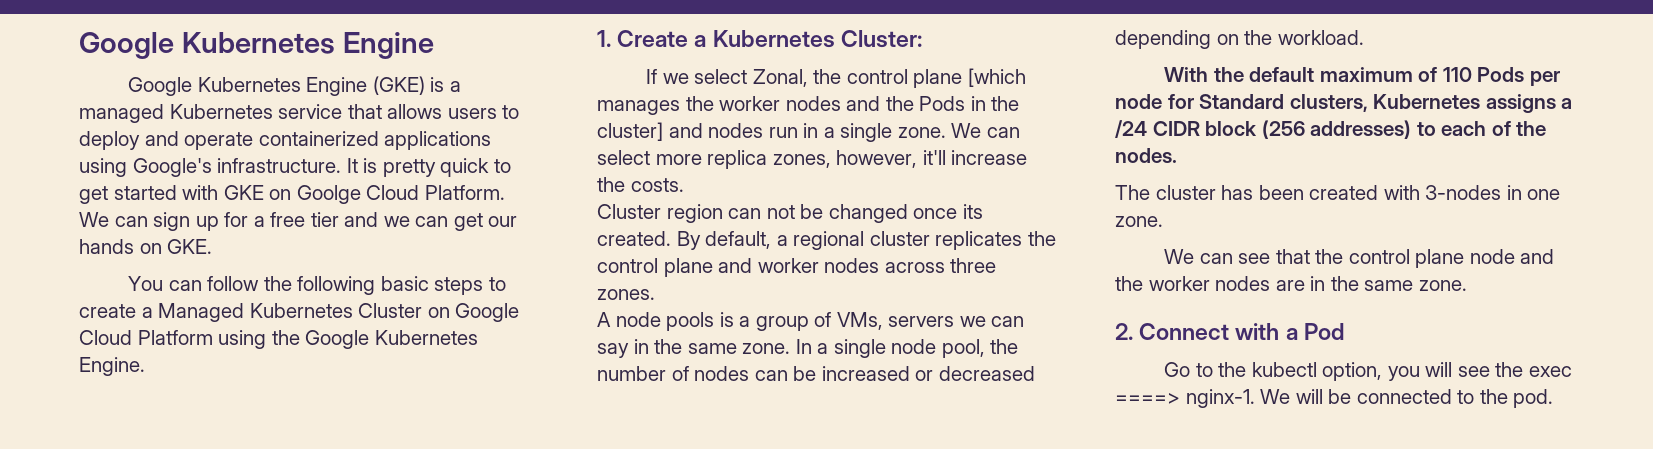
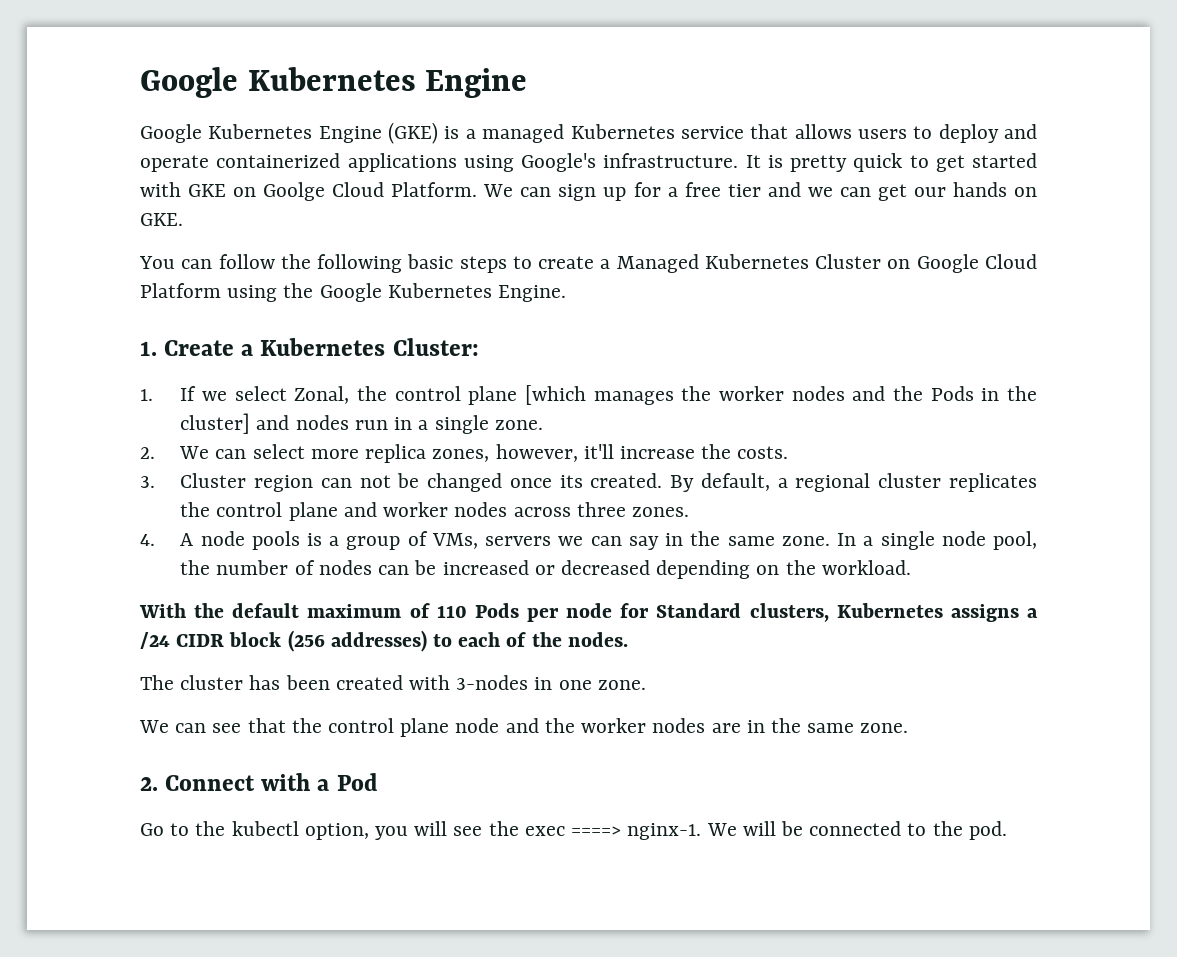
- If we select Zonal, the control plane [which manages the worker nodes and the Pods in the cluster] and nodes run in a single zone. We can select more replica zones, however, it'll increase the costs.
+ 1. If we select Zonal, the control plane [which manages the worker nodes and the Pods in the cluster] and nodes run in a single zone.
+ 2. We can select more replica zones, however, it'll increase the costs.
- Cluster region can not be changed once its created.
+ 3. Cluster region can not be changed once its created.
- A node pools is a group of VMs, servers we can say in the same zone.
+ 4. A node pools is a group of VMs, servers we can say in the same zone.

